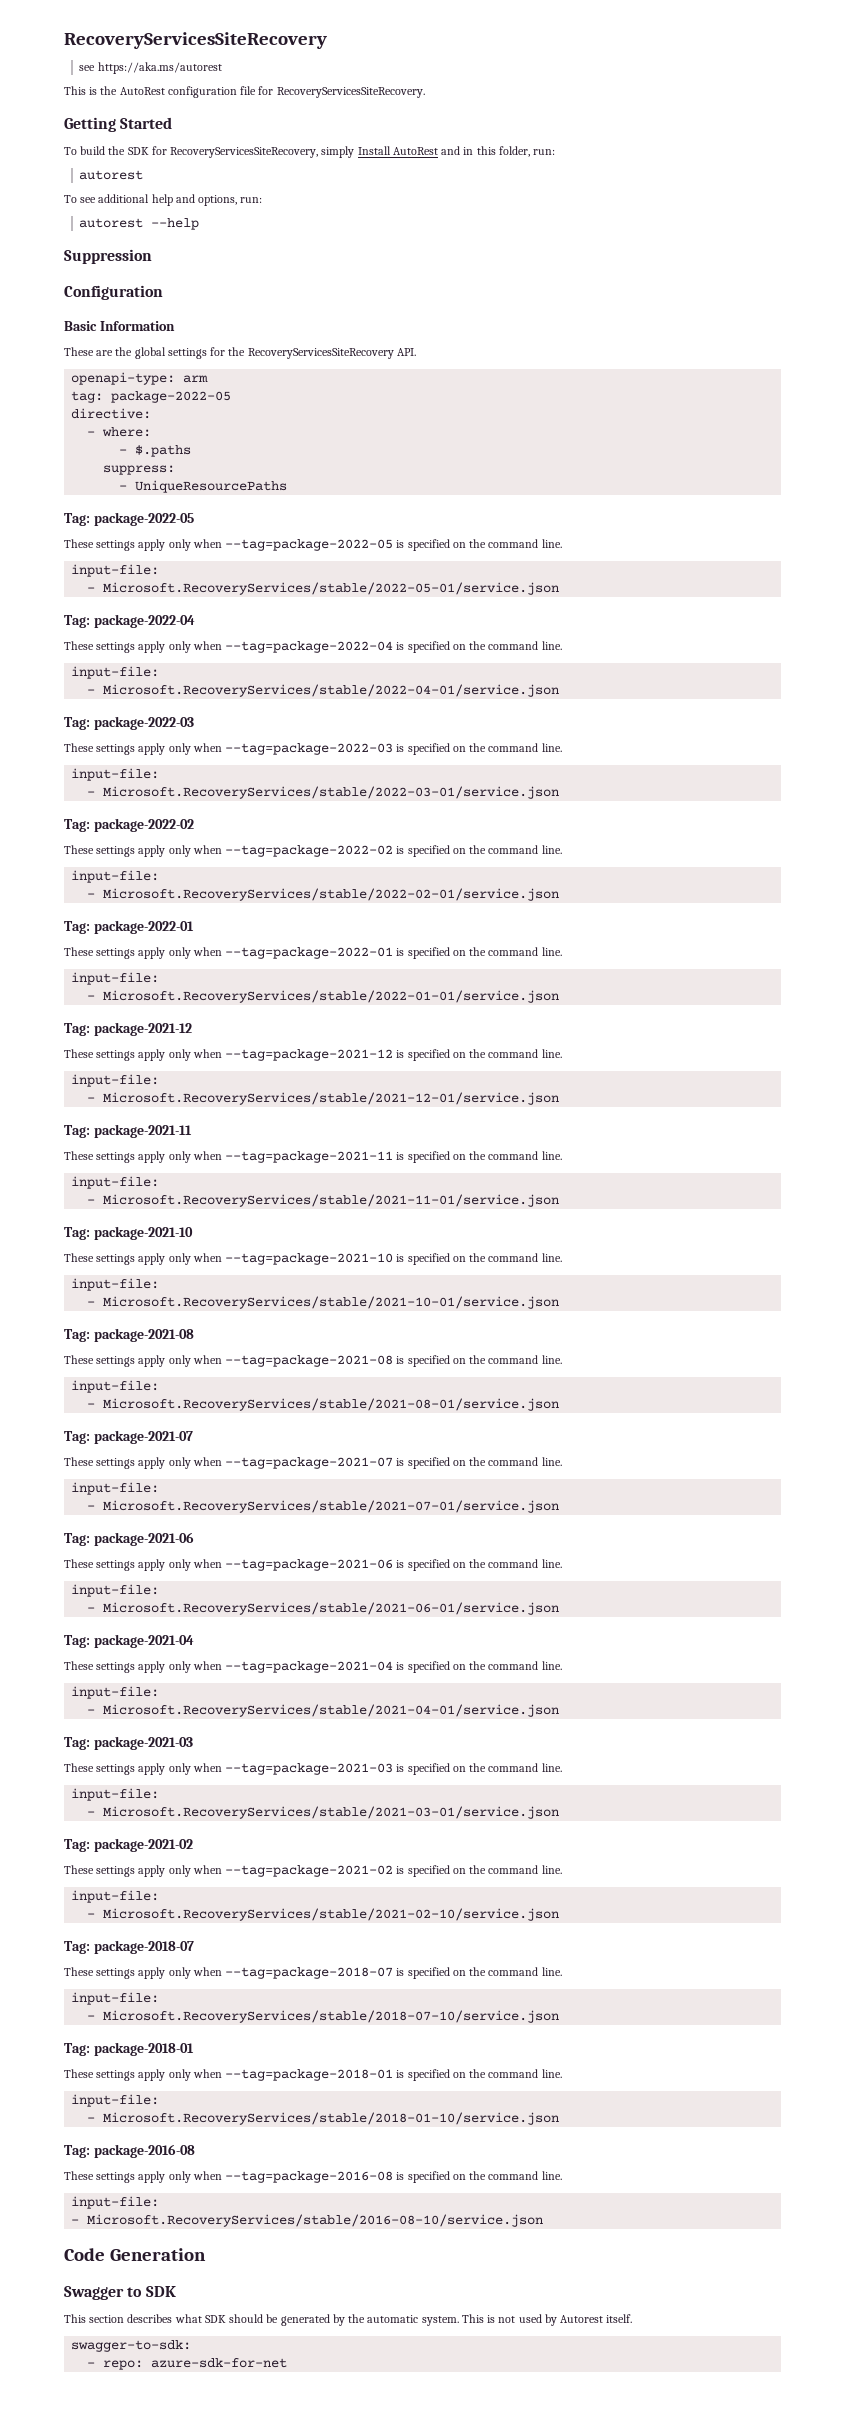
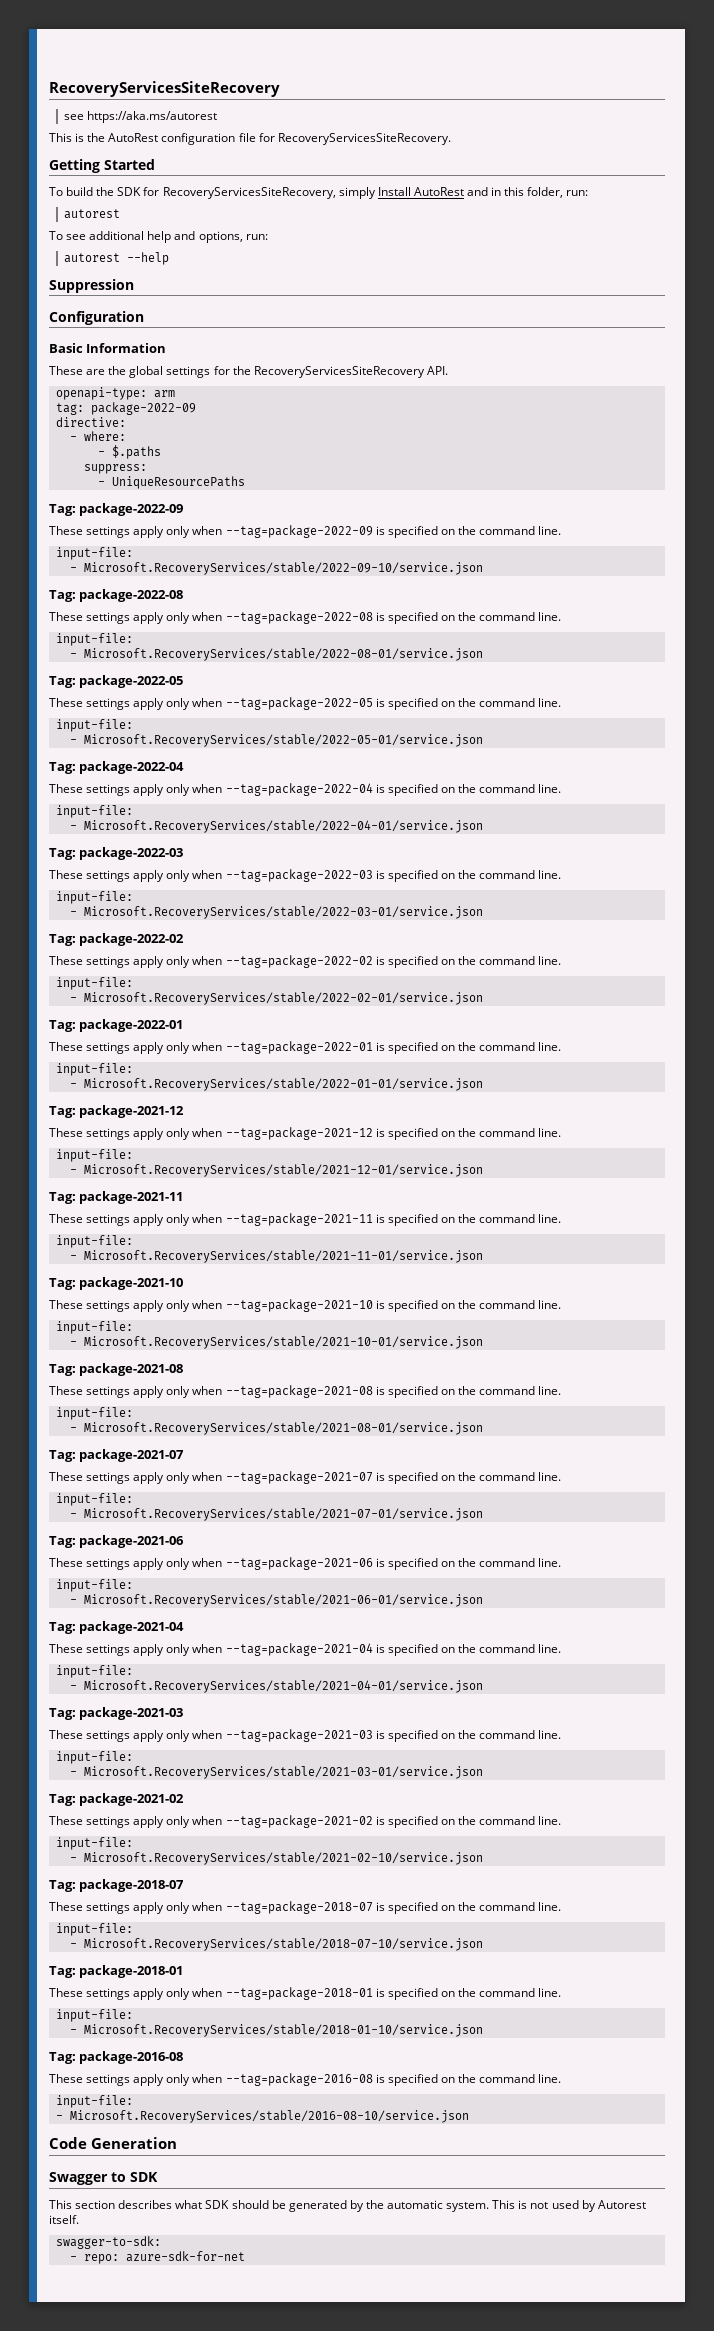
- tag: package-2022-05
+ tag: package-2022-09
+ Tag: package-2022-09
+ These settings apply only when --tag=package-2022-09 is specified on the command line.
+ input-file:
+ - Microsoft.RecoveryServices/stable/2022-09-10/service.json
+ Tag: package-2022-08
+ These settings apply only when --tag=package-2022-08 is specified on the command line.
+ input-file:
+ - Microsoft.RecoveryServices/stable/2022-08-01/service.json

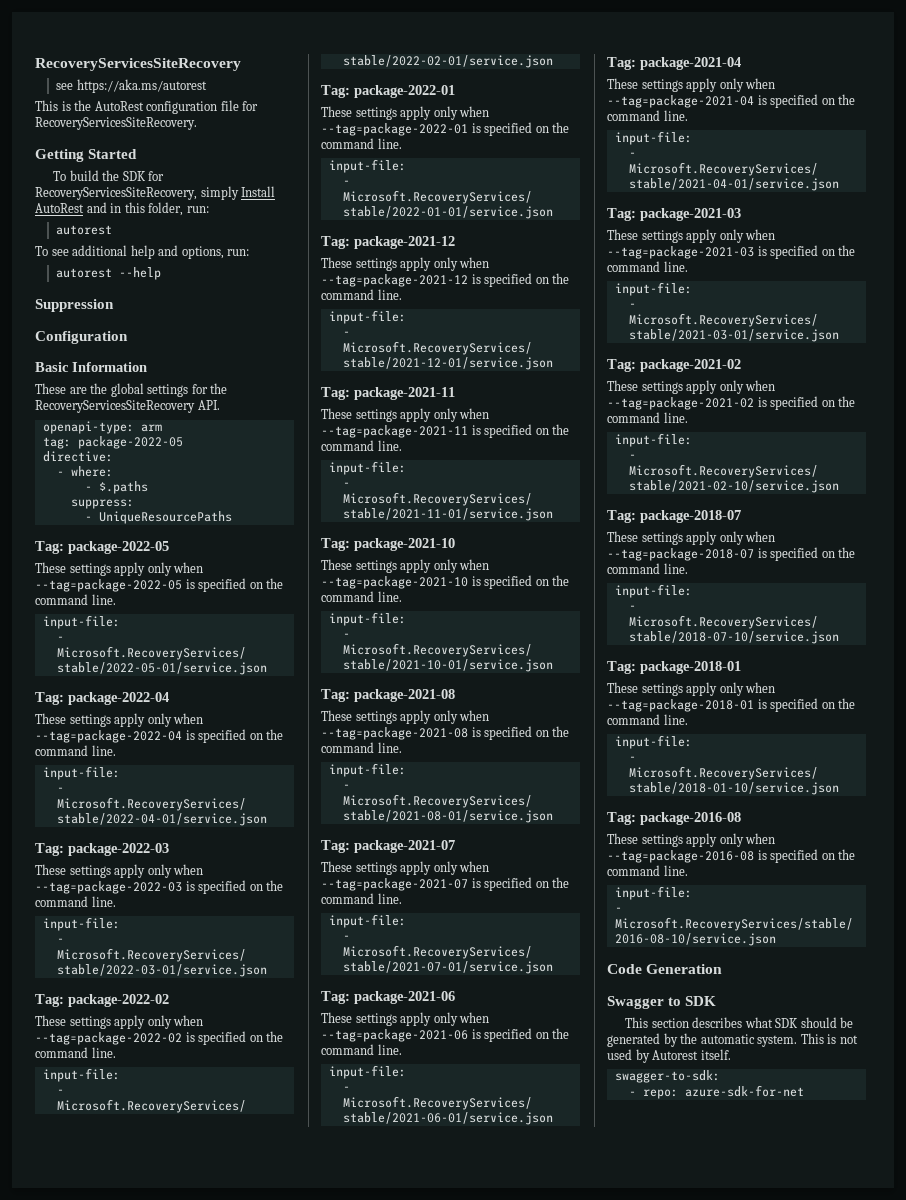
- tag: package-2022-09
+ tag: package-2022-05
- Tag: package-2022-09
- These settings apply only when --tag=package-2022-09 is specified on the command line.
- input-file:
- - Microsoft.RecoveryServices/stable/2022-09-10/service.json
- Tag: package-2022-08
- These settings apply only when --tag=package-2022-08 is specified on the command line.
- input-file:
- - Microsoft.RecoveryServices/stable/2022-08-01/service.json

